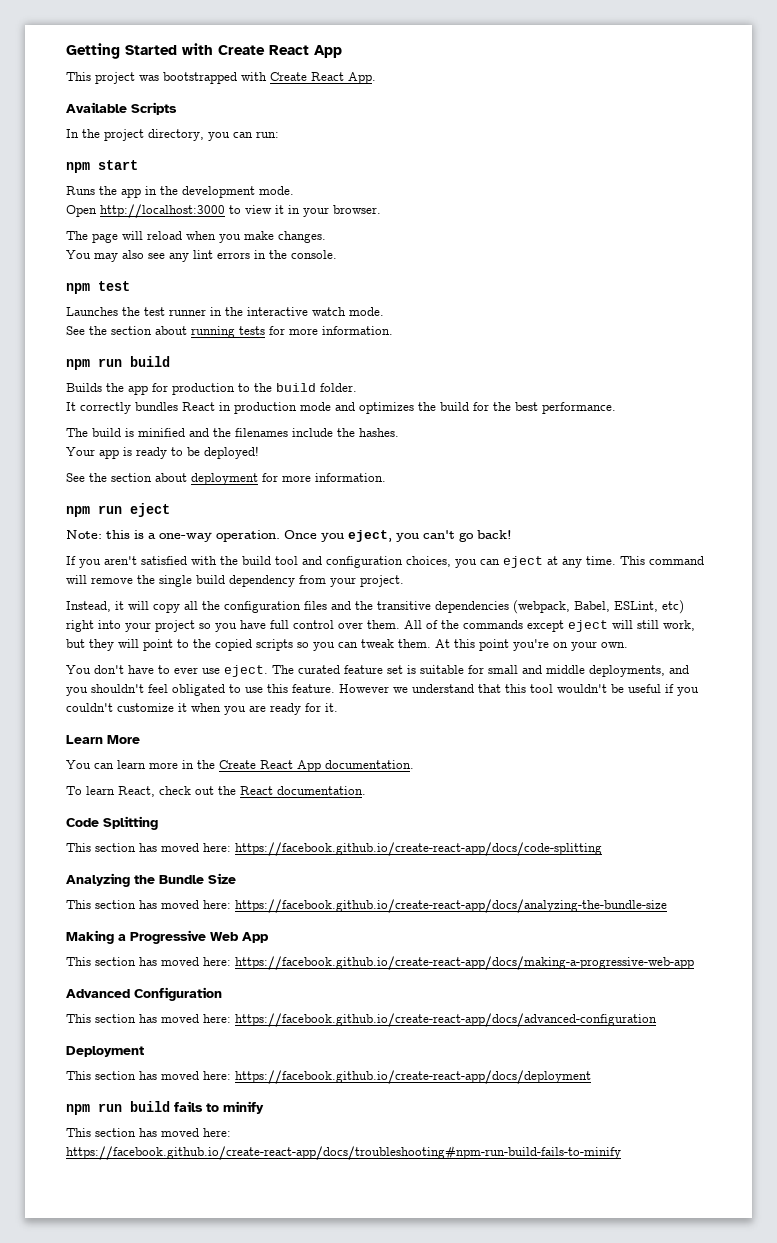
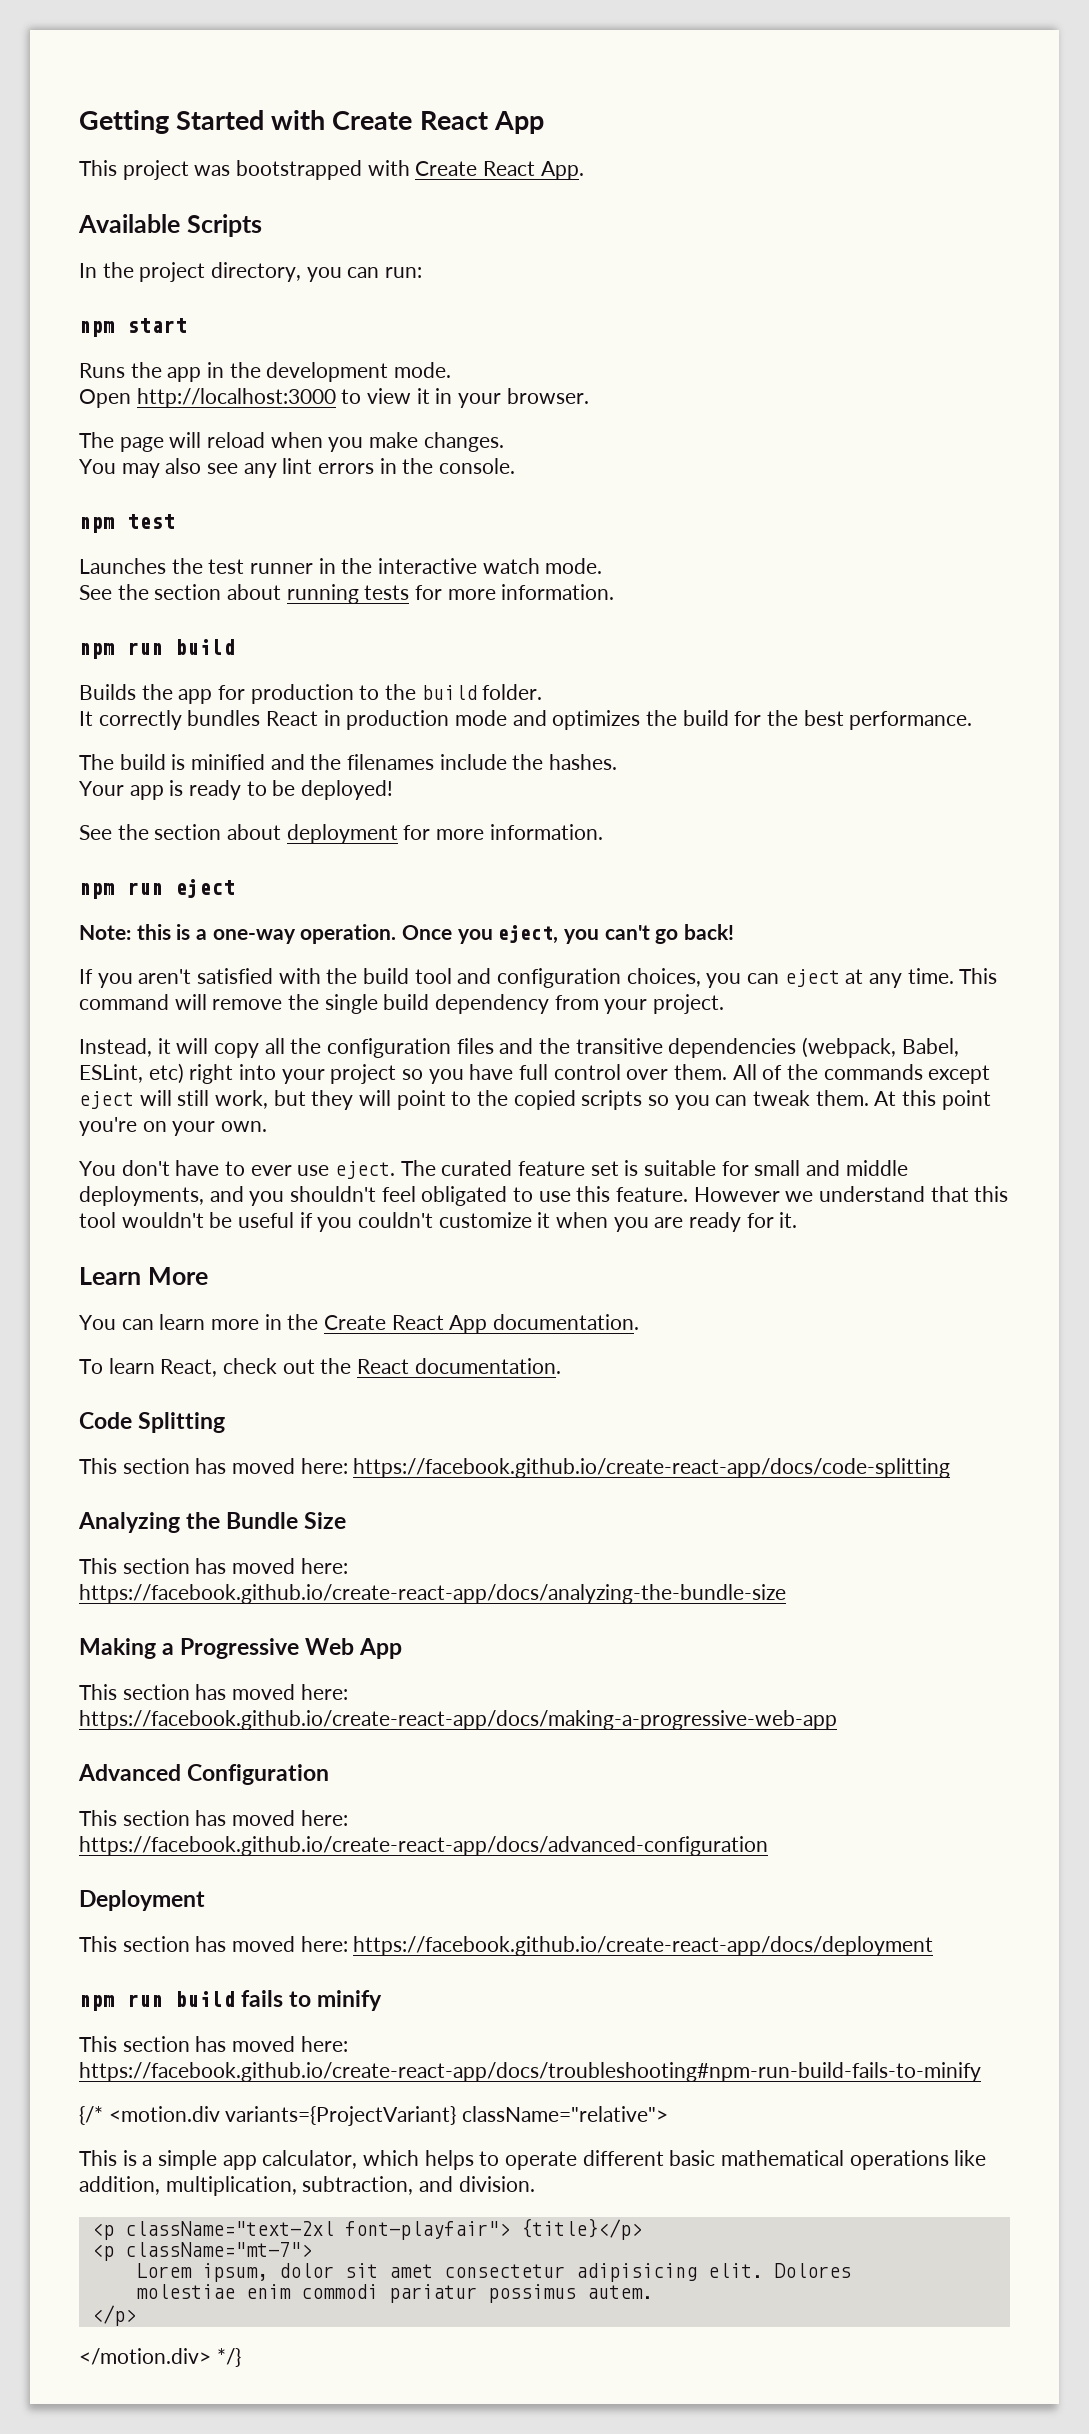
+ {/* <motion.div variants={ProjectVariant} className="relative">
+ This is a simple app calculator, which helps to operate different basic mathematical operations like addition, multiplication, subtraction, and division.
+ <p className="text-2xl font-playfair"> {title}</p>
+ <p className="mt-7">
+ Lorem ipsum, dolor sit amet consectetur adipisicing elit. Dolores
+ molestiae enim commodi pariatur possimus autem.
+ </p>
+ </motion.div> */}

